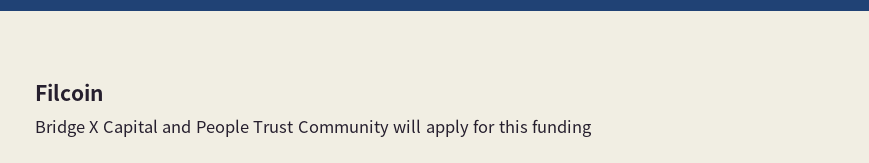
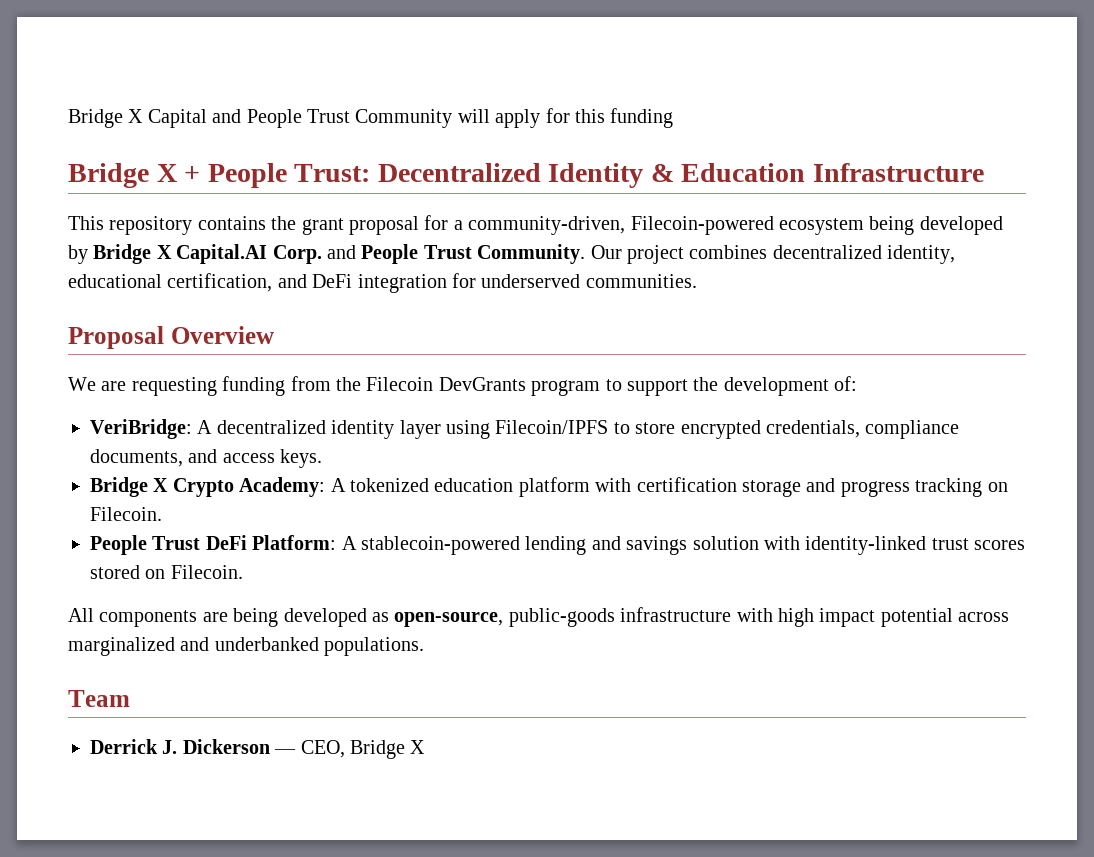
- Filcoin
+ Bridge X + People Trust: Decentralized Identity & Education Infrastructure
+ This repository contains the grant proposal for a community-driven, Filecoin-powered ecosystem being developed by Bridge X Capital.AI Corp. and People Trust Community. Our project combines decentralized identity, educational certification, and DeFi integration for underserved communities.
+ Proposal Overview
+ We are requesting funding from the Filecoin DevGrants program to support the development of:
+ VeriBridge: A decentralized identity layer using Filecoin/IPFS to store encrypted credentials, compliance documents, and access keys.
+ Bridge X Crypto Academy: A tokenized education platform with certification storage and progress tracking on Filecoin.
+ People Trust DeFi Platform: A stablecoin-powered lending and savings solution with identity-linked trust scores stored on Filecoin.
+ All components are being developed as open-source, public-goods infrastructure with high impact potential across marginalized and underbanked populations.
+ Team
+ Derrick J. Dickerson — CEO, Bridge X

